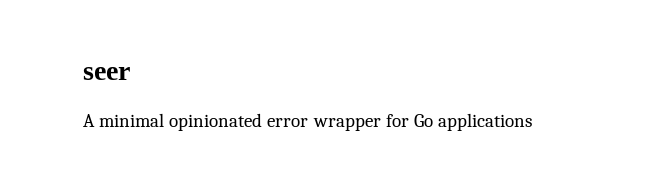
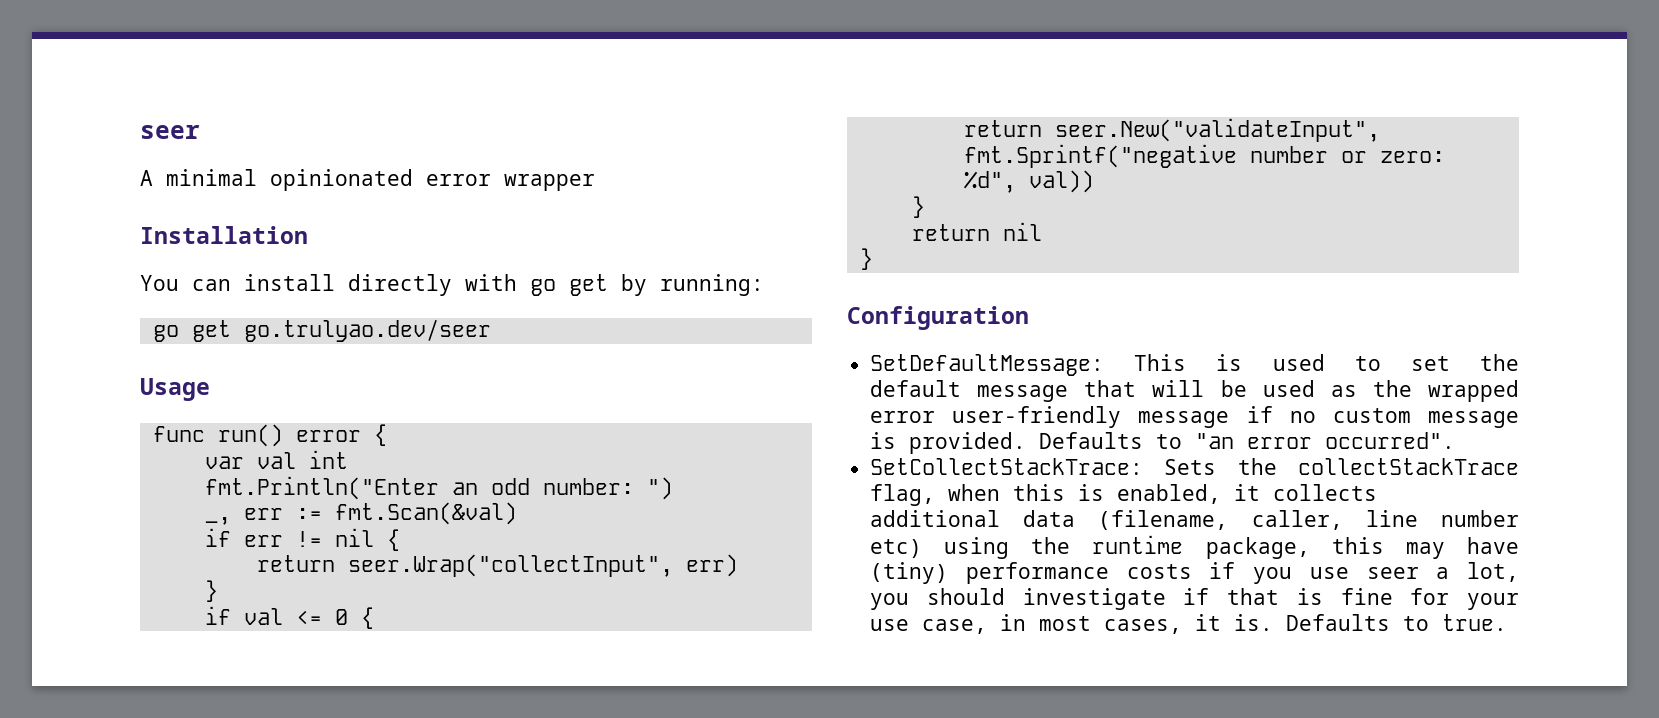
- A minimal opinionated error wrapper for Go applications
+ A minimal opinionated error wrapper
+ Installation
+ You can install directly with go get by running:
+ go get go.trulyao.dev/seer
+ Usage
+ func run() error {
+ var val int
+ fmt.Println("Enter an odd number: ")
+ _, err := fmt.Scan(&val)
+ if err != nil {
+ return seer.Wrap("collectInput", err)
+ }
+ if val <= 0 {
+ return seer.New("validateInput", fmt.Sprintf("negative number or zero: %d", val))
+ }
+ return nil
+ }
+ Configuration
+ SetDefaultMessage: This is used to set the default message that will be used as the wrapped error user-friendly message if no custom message is provided. Defaults to "an error occurred".
+ SetCollectStackTrace: Sets the collectStackTrace flag, when this is enabled, it collects additional data (filename, caller, line number etc) using the runtime package, this may have (tiny) performance costs if you use seer a lot, you should investigate if that is fine for your use case, in most cases, it is. Defaults to true.

